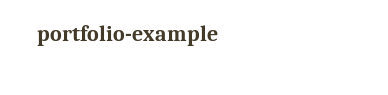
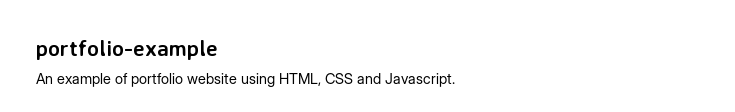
+ An example of portfolio website using HTML, CSS and Javascript.

